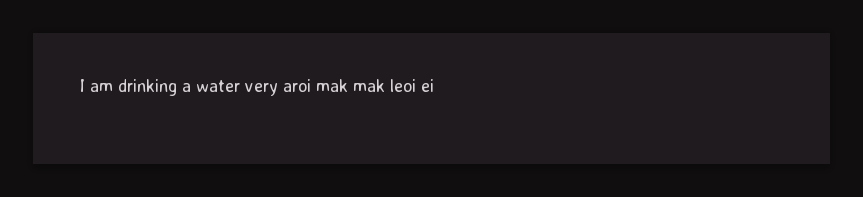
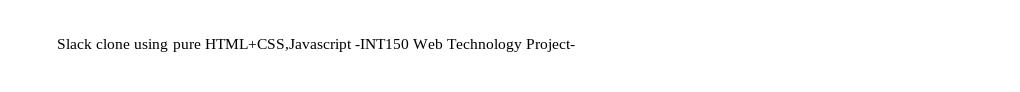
- I am drinking a water very aroi mak mak leoi ei
+ Slack clone using pure HTML+CSS,Javascript -INT150 Web Technology Project-

